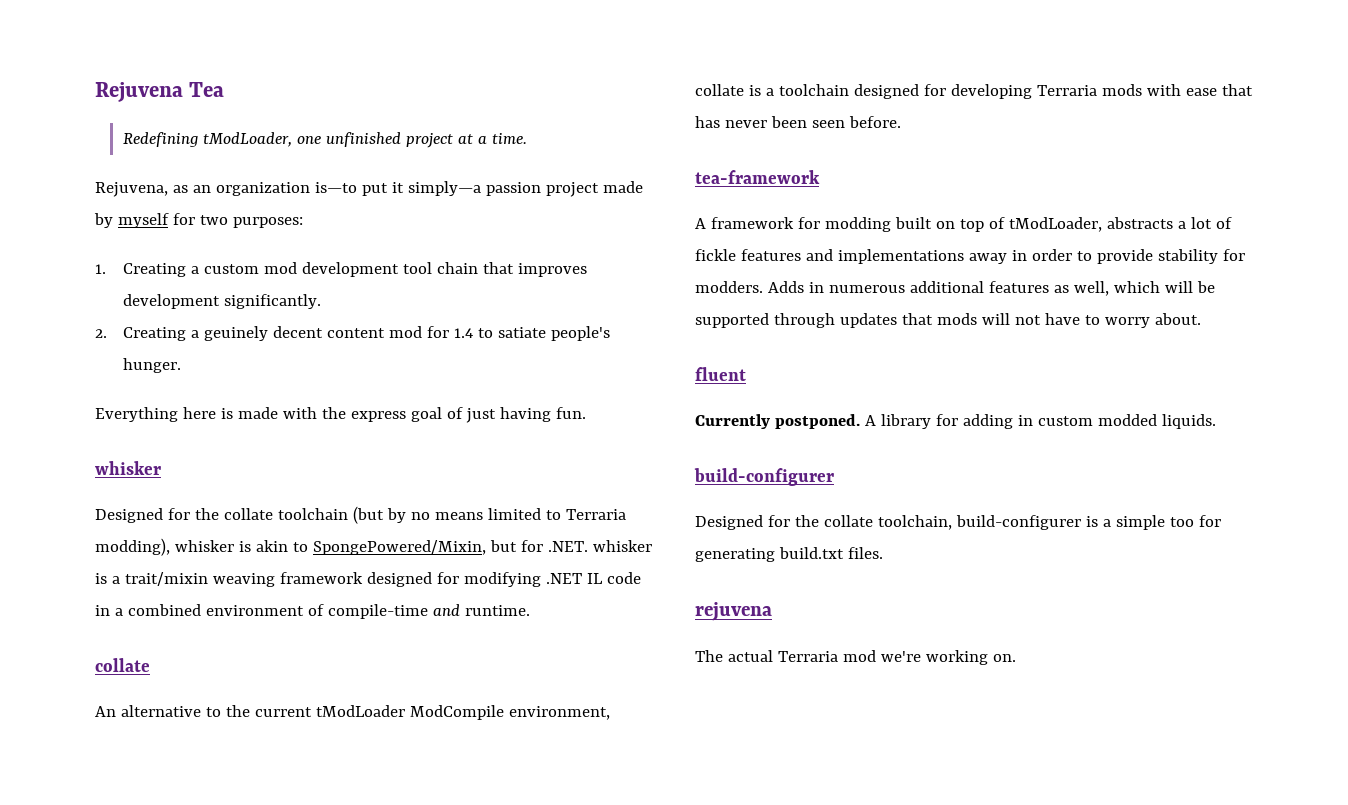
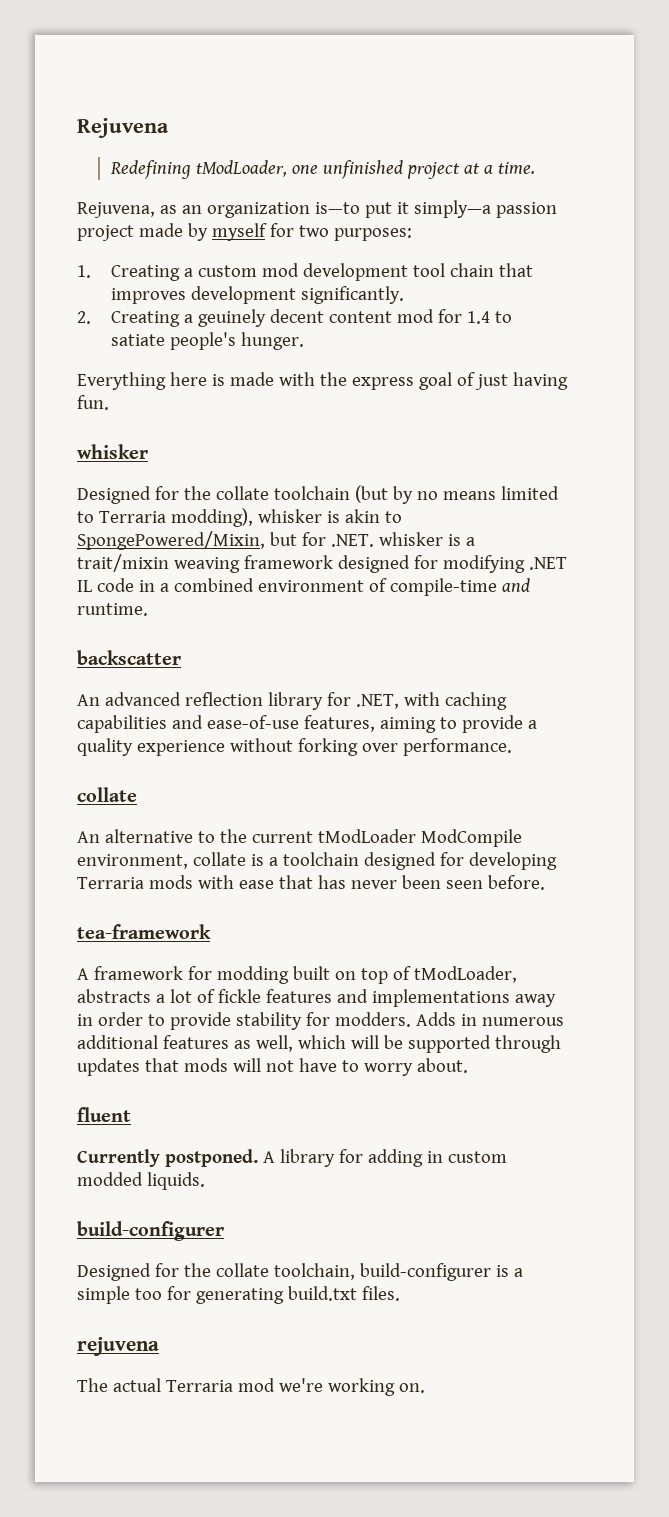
- Rejuvena Tea
+ Rejuvena
+ backscatter
+ An advanced reflection library for .NET, with caching capabilities and ease-of-use features, aiming to provide a quality experience without forking over performance.

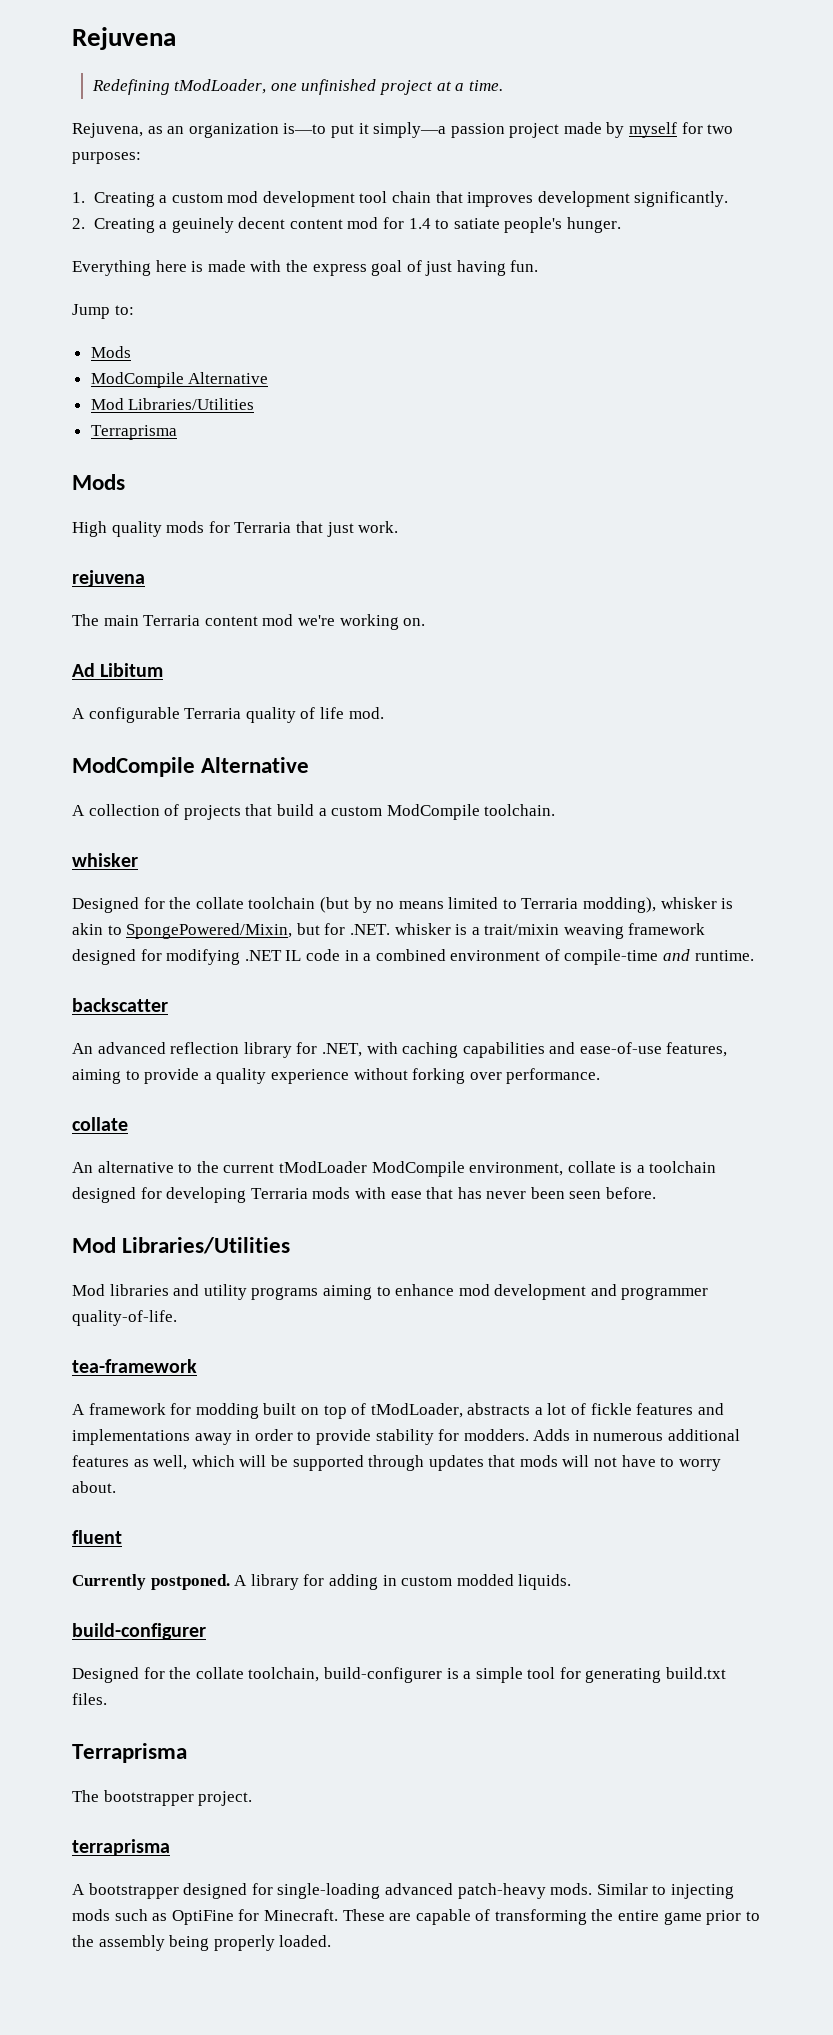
+ Jump to:
+ Mods
+ ModCompile Alternative
+ Mod Libraries/Utilities
+ Terraprisma
+ Mods
+ High quality mods for Terraria that just work.
+ rejuvena
+ The main Terraria content mod we're working on.
+ Ad Libitum
+ A configurable Terraria quality of life mod.
+ ModCompile Alternative
+ A collection of projects that build a custom ModCompile toolchain.
  An alternative to the current tModLoader ModCompile environment, collate is a toolchain designed for developing Terraria mods with ease that has never been seen before.
+ Mod Libraries/Utilities
+ Mod libraries and utility programs aiming to enhance mod development and programmer quality-of-life.
- Designed for the collate toolchain, build-configurer is a simple too for generating build.txt files.
- rejuvena
- The actual Terraria mod we're working on.
+ Designed for the collate toolchain, build-configurer is a simple tool for generating build.txt files.
+ Terraprisma
+ The bootstrapper project.
+ terraprisma
+ A bootstrapper designed for single-loading advanced patch-heavy mods. Similar to injecting mods such as OptiFine for Minecraft. These are capable of transforming the entire game prior to the assembly being properly loaded.

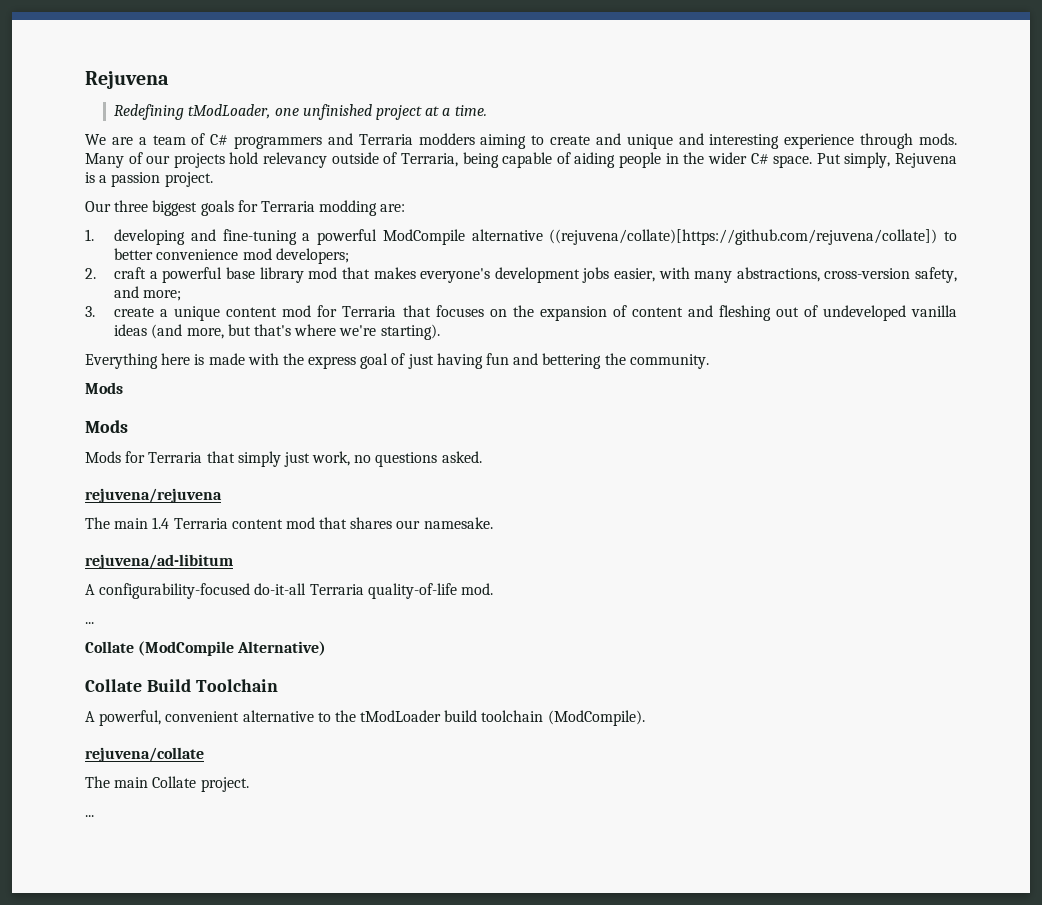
- Rejuvena, as an organization is—to put it simply—a passion project made by myself for two purposes:
- 1. Creating a custom mod development tool chain that improves development significantly.
- 2. Creating a geuinely decent content mod for 1.4 to satiate people's hunger.
+ We are a team of C# programmers and Terraria modders aiming to create and unique and interesting experience through mods. Many of our projects hold relevancy outside of Terraria, being capable of aiding people in the wider C# space. Put simply, Rejuvena is a passion project.
+ Our three biggest goals for Terraria modding are:
+ 1. developing and fine-tuning a powerful ModCompile alternative ((rejuvena/collate)[https://github.com/rejuvena/collate]) to better convenience mod developers;
+ 2. craft a powerful base library mod that makes everyone's development jobs easier, with many abstractions, cross-version safety, and more;
+ 3. create a unique content mod for Terraria that focuses on the expansion of content and fleshing out of undeveloped vanilla ideas (and more, but that's where we're starting).
- Everything here is made with the express goal of just having fun.
- Jump to:
+ Everything here is made with the express goal of just having fun and bettering the community.
  Mods
- ModCompile Alternative
- Mod Libraries/Utilities
- Terraprisma
  Mods
- High quality mods for Terraria that just work.
- rejuvena
- The main Terraria content mod we're working on.
- Ad Libitum
- A configurable Terraria quality of life mod.
- ModCompile Alternative
- A collection of projects that build a custom ModCompile toolchain.
- whisker
- Designed for the collate toolchain (but by no means limited to Terraria modding), whisker is akin to SpongePowered/Mixin, but for .NET. whisker is a trait/mixin weaving framework designed for modifying .NET IL code in a combined environment of compile-time and runtime.
- backscatter
- An advanced reflection library for .NET, with caching capabilities and ease-of-use features, aiming to provide a quality experience without forking over performance.
- collate
- An alternative to the current tModLoader ModCompile environment, collate is a toolchain designed for developing Terraria mods with ease that has never been seen before.
- Mod Libraries/Utilities
- Mod libraries and utility programs aiming to enhance mod development and programmer quality-of-life.
- tea-framework
- A framework for modding built on top of tModLoader, abstracts a lot of fickle features and implementations away in order to provide stability for modders. Adds in numerous additional features as well, which will be supported through updates that mods will not have to worry about.
- fluent
- Currently postponed. A library for adding in custom modded liquids.
- build-configurer
- Designed for the collate toolchain, build-configurer is a simple tool for generating build.txt files.
- Terraprisma
- The bootstrapper project.
- terraprisma
- A bootstrapper designed for single-loading advanced patch-heavy mods. Similar to injecting mods such as OptiFine for Minecraft. These are capable of transforming the entire game prior to the assembly being properly loaded.
+ Mods for Terraria that simply just work, no questions asked.
+ rejuvena/rejuvena
+ The main 1.4 Terraria content mod that shares our namesake.
+ rejuvena/ad-libitum
+ A configurability-focused do-it-all Terraria quality-of-life mod.
+ ...
+ Collate (ModCompile Alternative)
+ Collate Build Toolchain
+ A powerful, convenient alternative to the tModLoader build toolchain (ModCompile).
+ rejuvena/collate
+ The main Collate project.
+ ...

